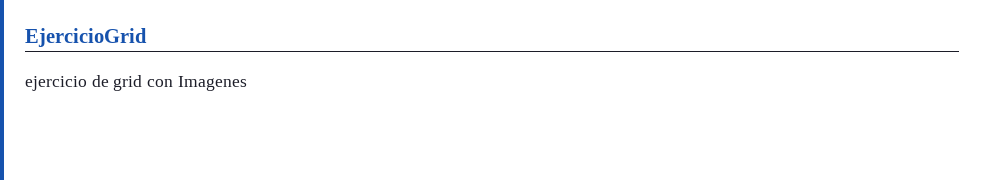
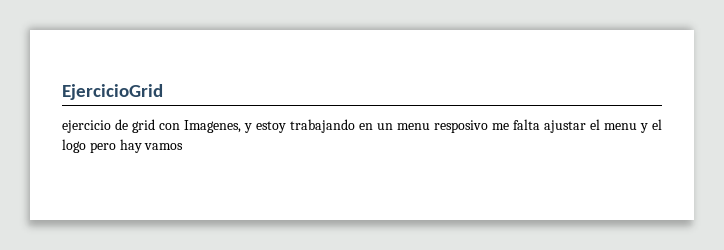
- ejercicio de grid con Imagenes
+ ejercicio de grid con Imagenes, y estoy trabajando en un menu resposivo me falta ajustar el menu y el logo pero hay vamos

